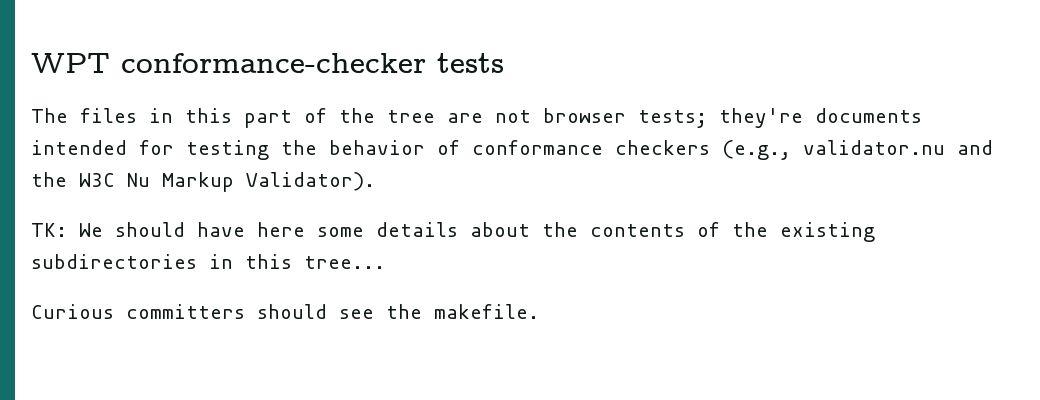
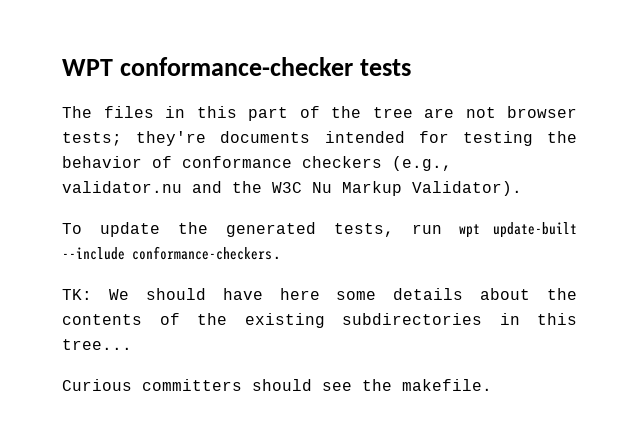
+ To update the generated tests, run wpt update-built --include conformance-checkers.

